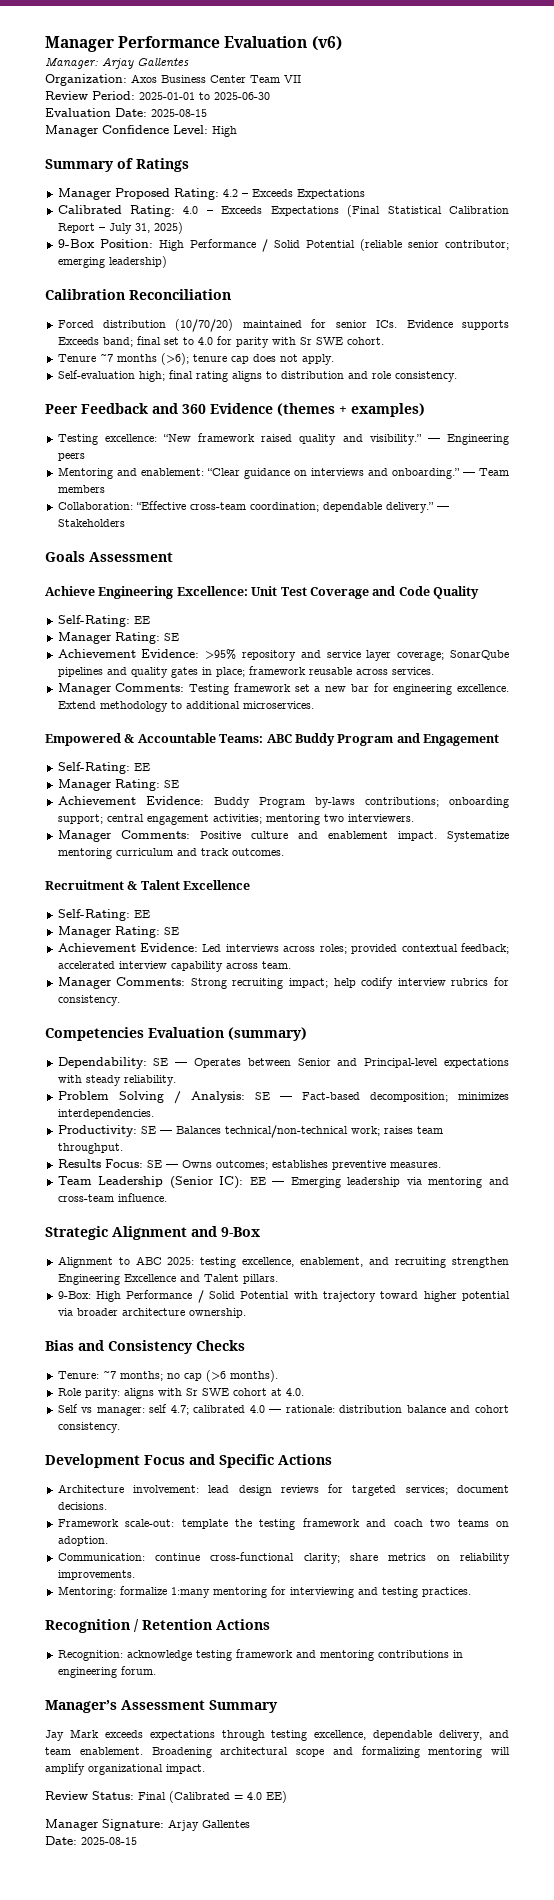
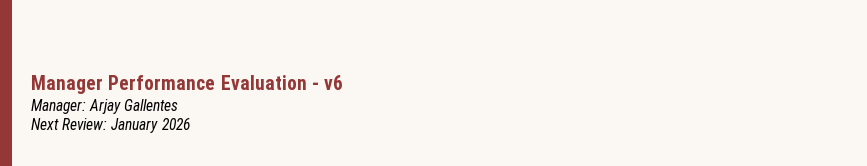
- Manager Performance Evaluation (v6)
+ Manager Performance Evaluation - v6
- Organization: Axos Business Center Team VII
- Review Period: 2025-01-01 to 2025-06-30
- Evaluation Date: 2025-08-15
- Manager Confidence Level: High
- Summary of Ratings
- Manager Proposed Rating: 4.2 – Exceeds Expectations
- Calibrated Rating: 4.0 – Exceeds Expectations (Final Statistical Calibration Report – July 31, 2025)
- 9-Box Position: High Performance / Solid Potential (reliable senior contributor; emerging leadership)
- Calibration Reconciliation
- Forced distribution (10/70/20) maintained for senior ICs. Evidence supports Exceeds band; final set to 4.0 for parity with Sr SWE cohort.
- Tenure ~7 months (>6); tenure cap does not apply.
- Self-evaluation high; final rating aligns to distribution and role consistency.
- Peer Feedback and 360 Evidence (themes + examples)
- Testing excellence: “New framework raised quality and visibility.” — Engineering peers
- Mentoring and enablement: “Clear guidance on interviews and onboarding.” — Team members
- Collaboration: “Effective cross-team coordination; dependable delivery.” — Stakeholders
- Goals Assessment
- Achieve Engineering Excellence: Unit Test Coverage and Code Quality
- Self-Rating: EE
- Manager Rating: SE
- Achievement Evidence: >95% repository and service layer coverage; SonarQube pipelines and quality gates in place; framework reusable across services.
- Manager Comments: Testing framework set a new bar for engineering excellence. Extend methodology to additional microservices.
- Empowered & Accountable Teams: ABC Buddy Program and Engagement
- Self-Rating: EE
- Manager Rating: SE
- Achievement Evidence: Buddy Program by-laws contributions; onboarding support; central engagement activities; mentoring two interviewers.
- Manager Comments: Positive culture and enablement impact. Systematize mentoring curriculum and track outcomes.
- Recruitment & Talent Excellence
- Self-Rating: EE
- Manager Rating: SE
- Achievement Evidence: Led interviews across roles; provided contextual feedback; accelerated interview capability across team.
- Manager Comments: Strong recruiting impact; help codify interview rubrics for consistency.
- Competencies Evaluation (summary)
- Dependability: SE — Operates between Senior and Principal-level expectations with steady reliability.
- Problem Solving / Analysis: SE — Fact-based decomposition; minimizes interdependencies.
- Productivity: SE — Balances technical/non-technical work; raises team throughput.
- Results Focus: SE — Owns outcomes; establishes preventive measures.
- Team Leadership (Senior IC): EE — Emerging leadership via mentoring and cross-team influence.
- Strategic Alignment and 9-Box
- Alignment to ABC 2025: testing excellence, enablement, and recruiting strengthen Engineering Excellence and Talent pillars.
- 9-Box: High Performance / Solid Potential with trajectory toward higher potential via broader architecture ownership.
- Bias and Consistency Checks
- Tenure: ~7 months; no cap (>6 months).
- Role parity: aligns with Sr SWE cohort at 4.0.
- Self vs manager: self 4.7; calibrated 4.0 — rationale: distribution balance and cohort consistency.
- Development Focus and Specific Actions
- Architecture involvement: lead design reviews for targeted services; document decisions.
- Framework scale-out: template the testing framework and coach two teams on adoption.
- Communication: continue cross-functional clarity; share metrics on reliability improvements.
- Mentoring: formalize 1:many mentoring for interviewing and testing practices.
- Recognition / Retention Actions
- Recognition: acknowledge testing framework and mentoring contributions in engineering forum.
- Manager’s Assessment Summary
- Jay Mark exceeds expectations through testing excellence, dependable delivery, and team enablement. Broadening architectural scope and formalizing mentoring will amplify organizational impact.
- Review Status: Final (Calibrated = 4.0 EE)
- Manager Signature: Arjay Gallentes
- Date: 2025-08-15
+ Next Review: January 2026

